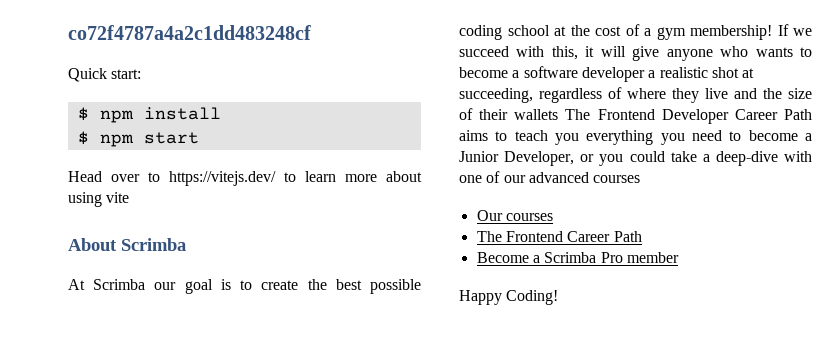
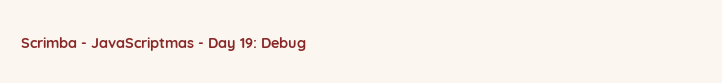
- co72f4787a4a2c1dd483248cf
- Quick start:
- $ npm install
- $ npm start
- Head over to https://vitejs.dev/ to learn more about using vite
- About Scrimba
- At Scrimba our goal is to create the best possible coding school at the cost of a gym membership! If we succeed with this, it will give anyone who wants to become a software developer a realistic shot at succeeding, regardless of where they live and the size of their wallets The Frontend Developer Career Path aims to teach you everything you need to become a Junior Developer, or you could take a deep-dive with one of our advanced courses
- Our courses
- The Frontend Career Path
- Become a Scrimba Pro member
- Happy Coding!
+ Scrimba - JavaScriptmas - Day 19: Debug

